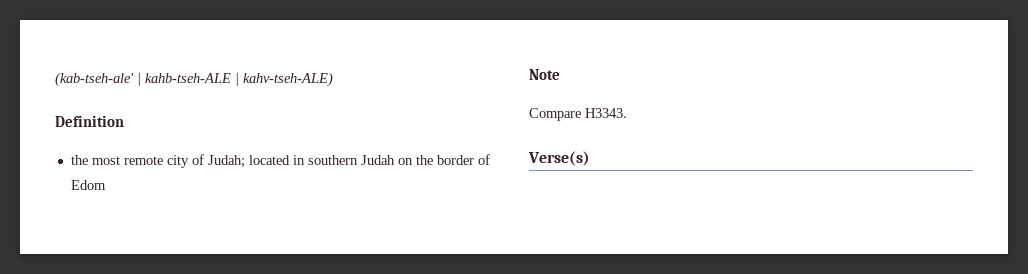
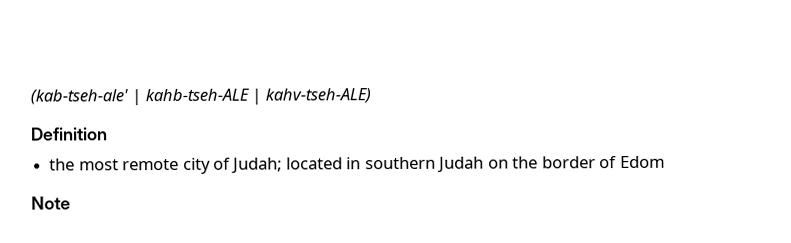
- Compare H3343.
- Verse(s)

